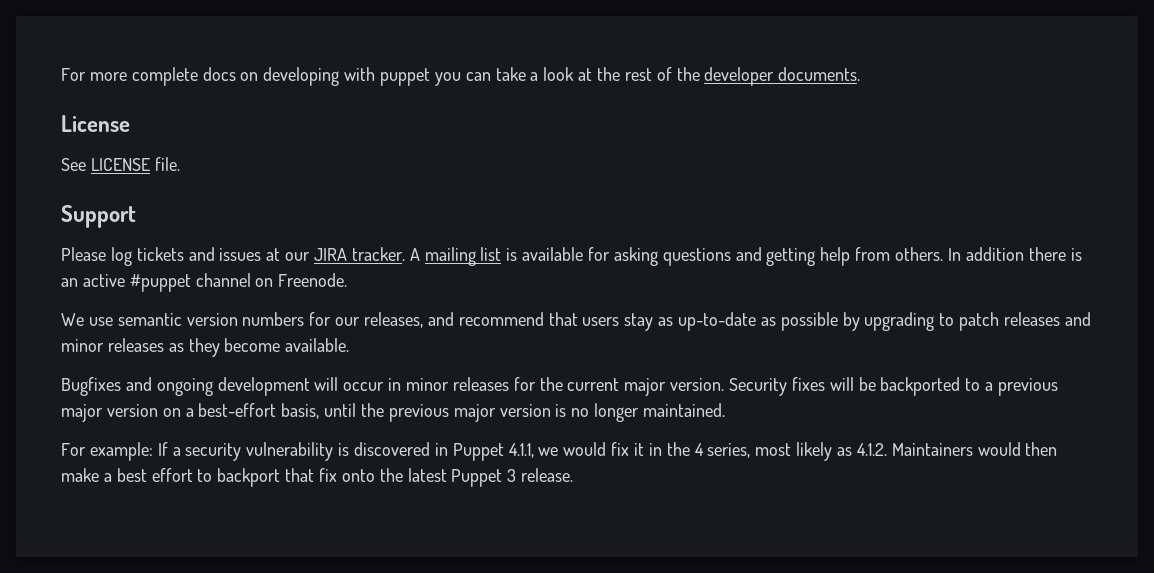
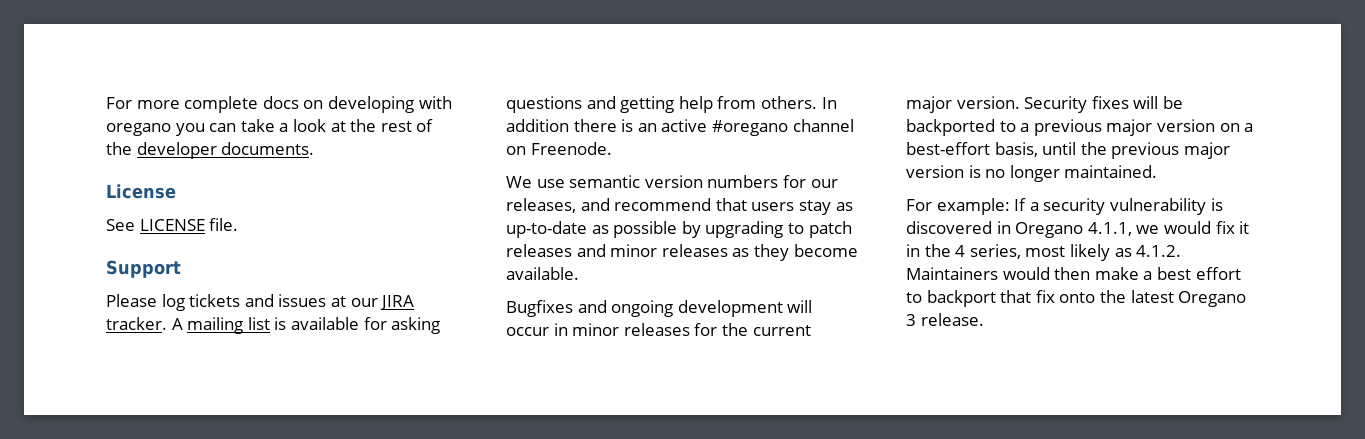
- For more complete docs on developing with puppet you can take a look at the rest of the developer documents.
+ For more complete docs on developing with oregano you can take a look at the rest of the developer documents.
- In addition there is an active #puppet channel on Freenode.
+ In addition there is an active #oregano channel on Freenode.
- For example: If a security vulnerability is discovered in Puppet 4.1.1, we would fix it in the 4 series, most likely as 4.1.2. Maintainers would then make a best effort to backport that fix onto the latest Puppet 3 release.
+ For example: If a security vulnerability is discovered in Oregano 4.1.1, we would fix it in the 4 series, most likely as 4.1.2. Maintainers would then make a best effort to backport that fix onto the latest Oregano 3 release.

